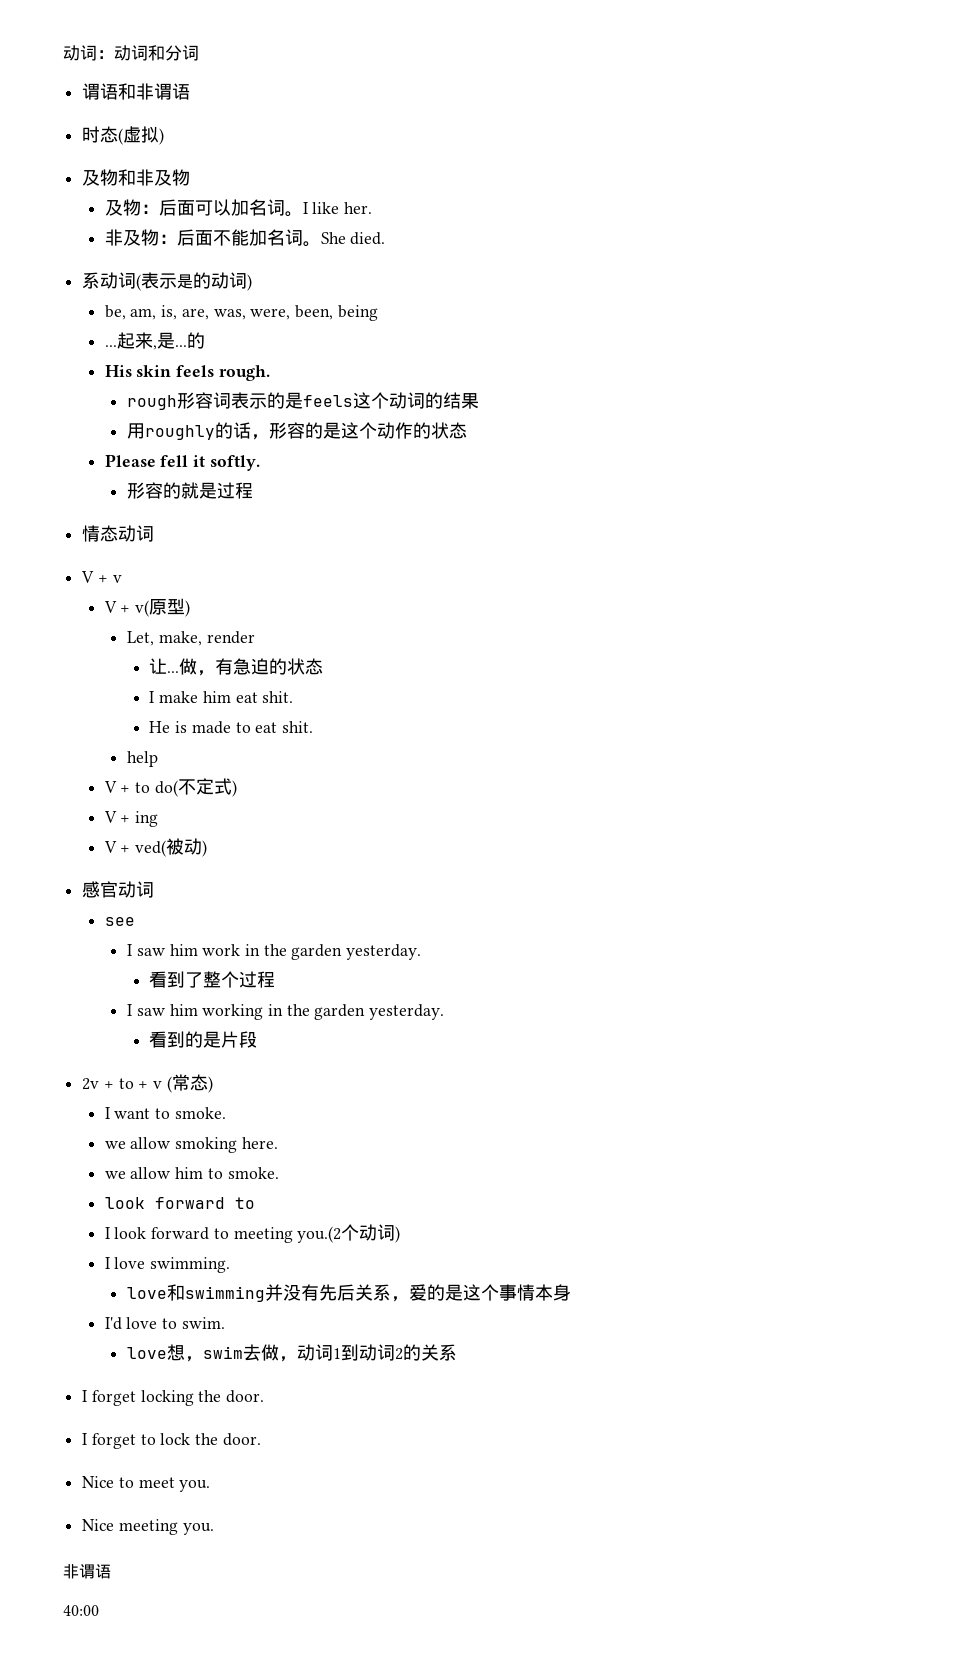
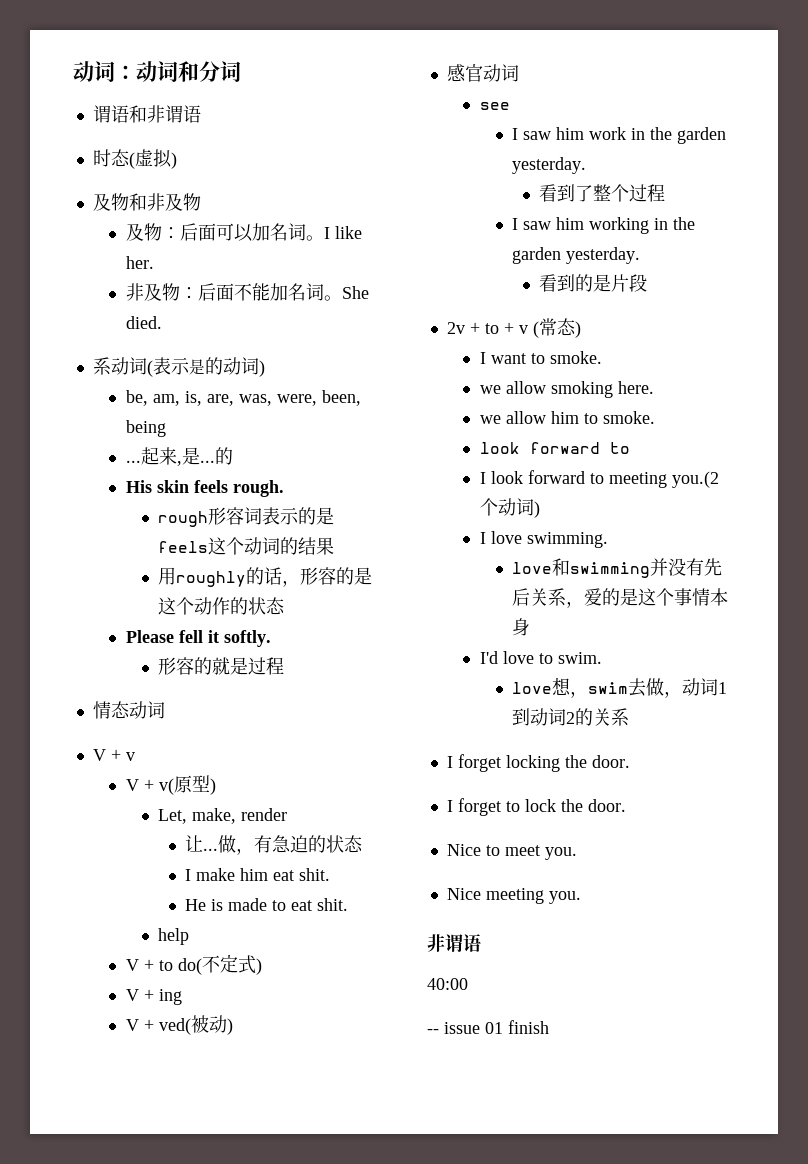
+ -- issue 01 finish

